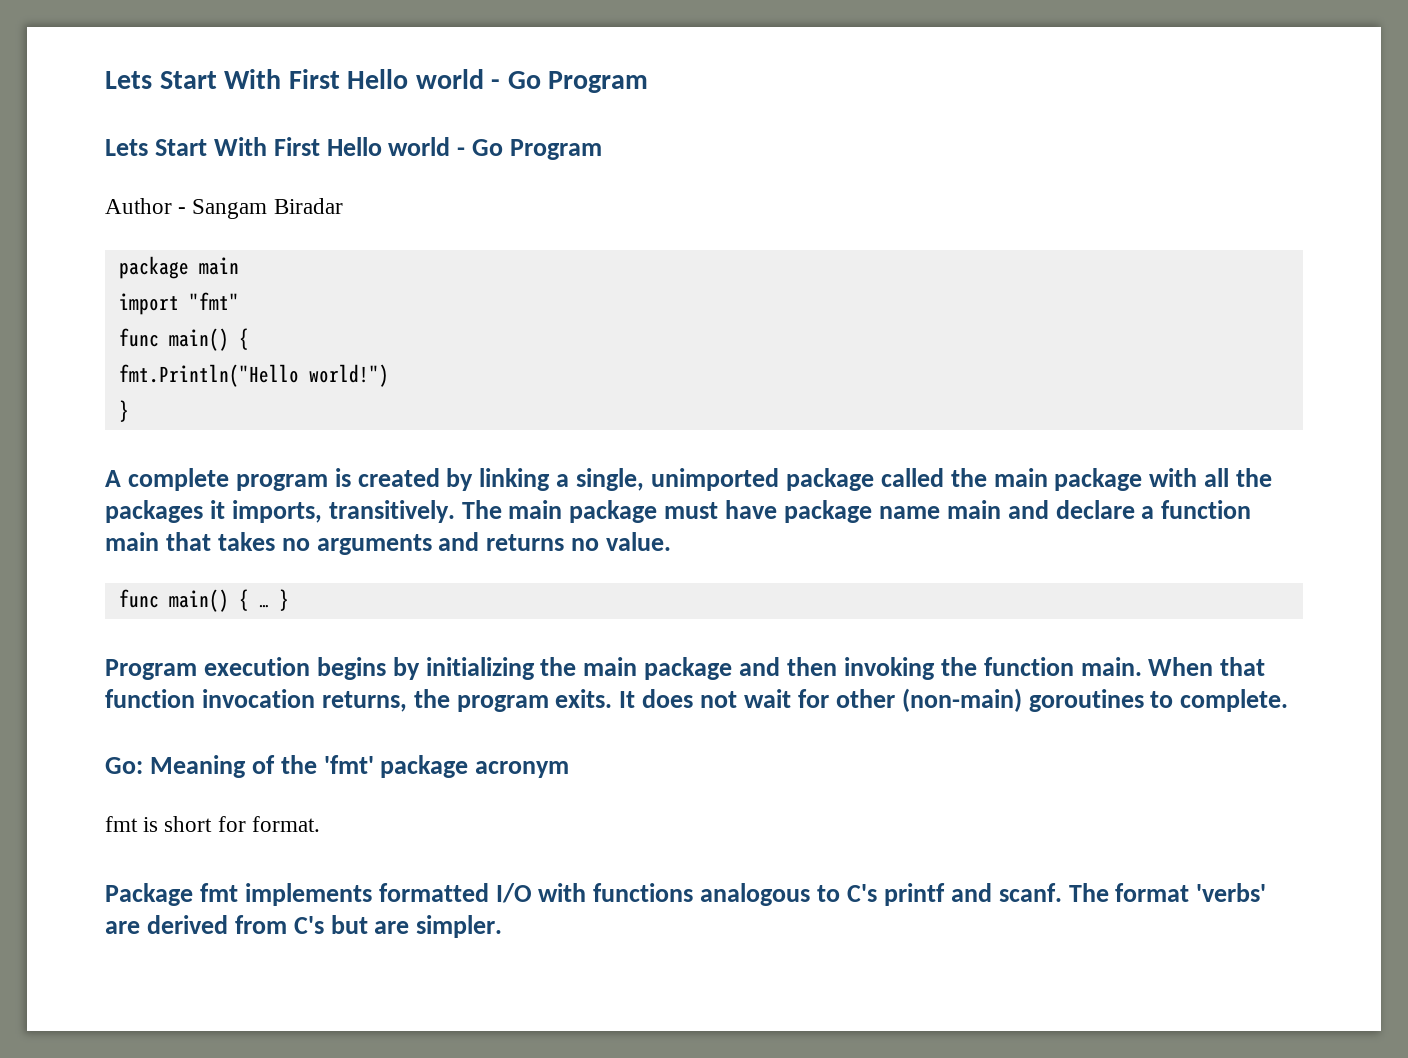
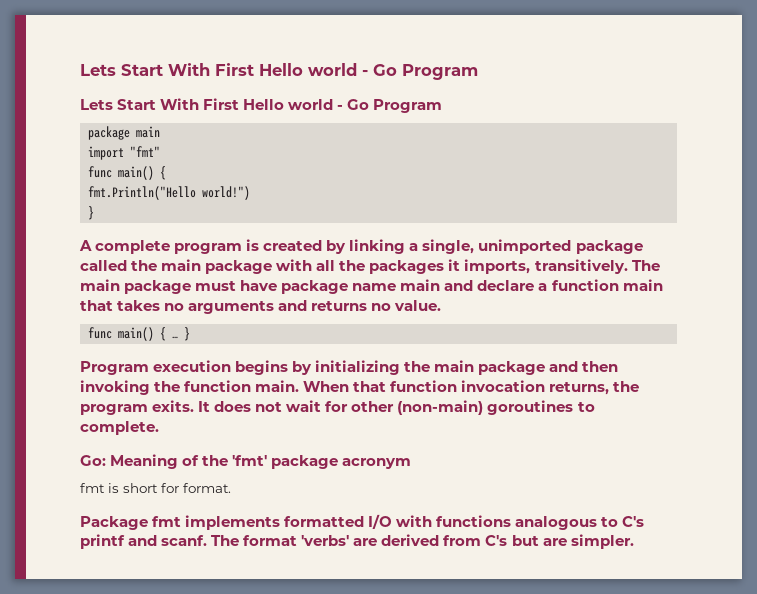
- Author - Sangam Biradar

